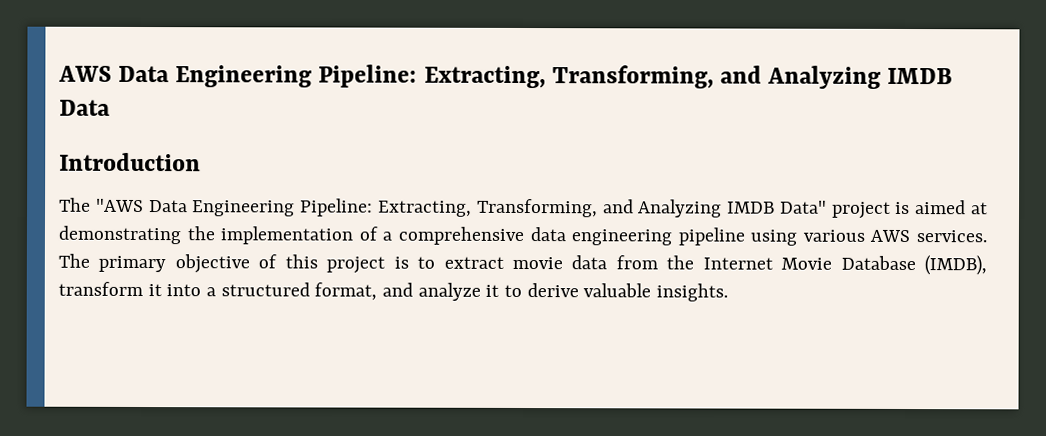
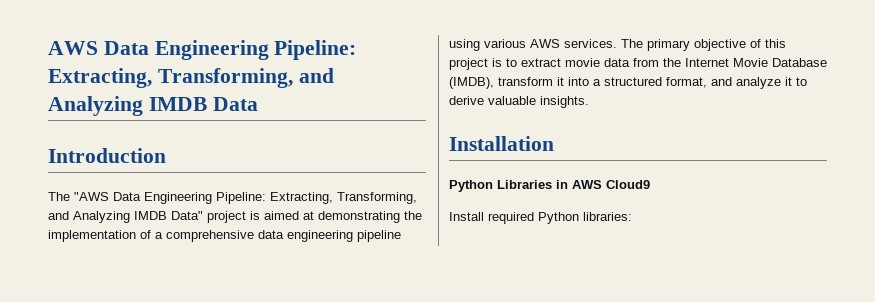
+ Installation
+ Python Libraries in AWS Cloud9
+ Install required Python libraries:

